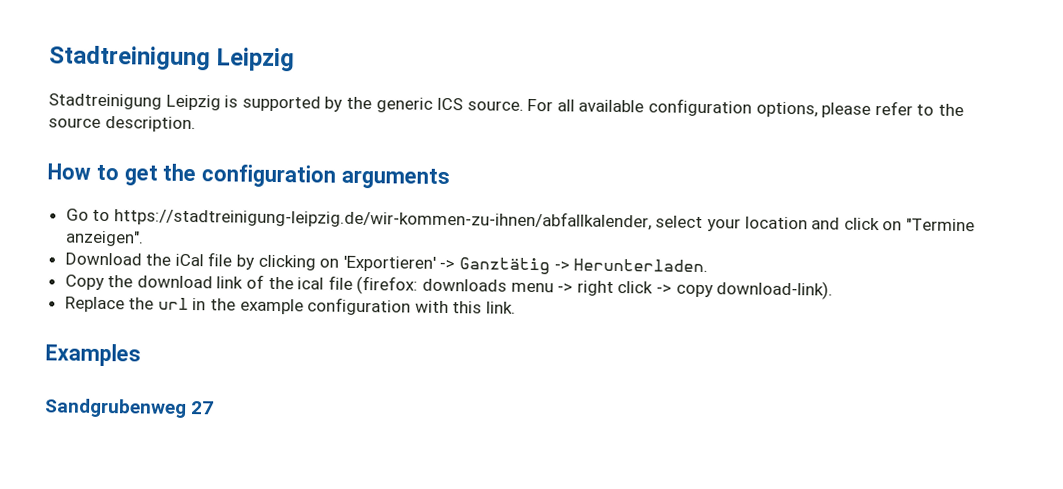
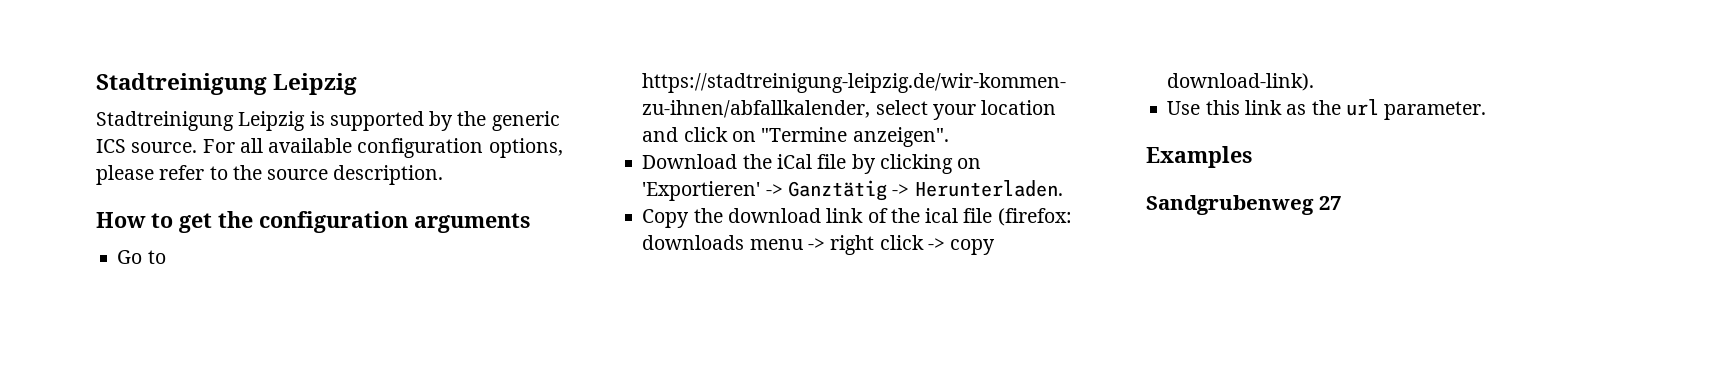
- Replace the url in the example configuration with this link.
+ Use this link as the url parameter.

